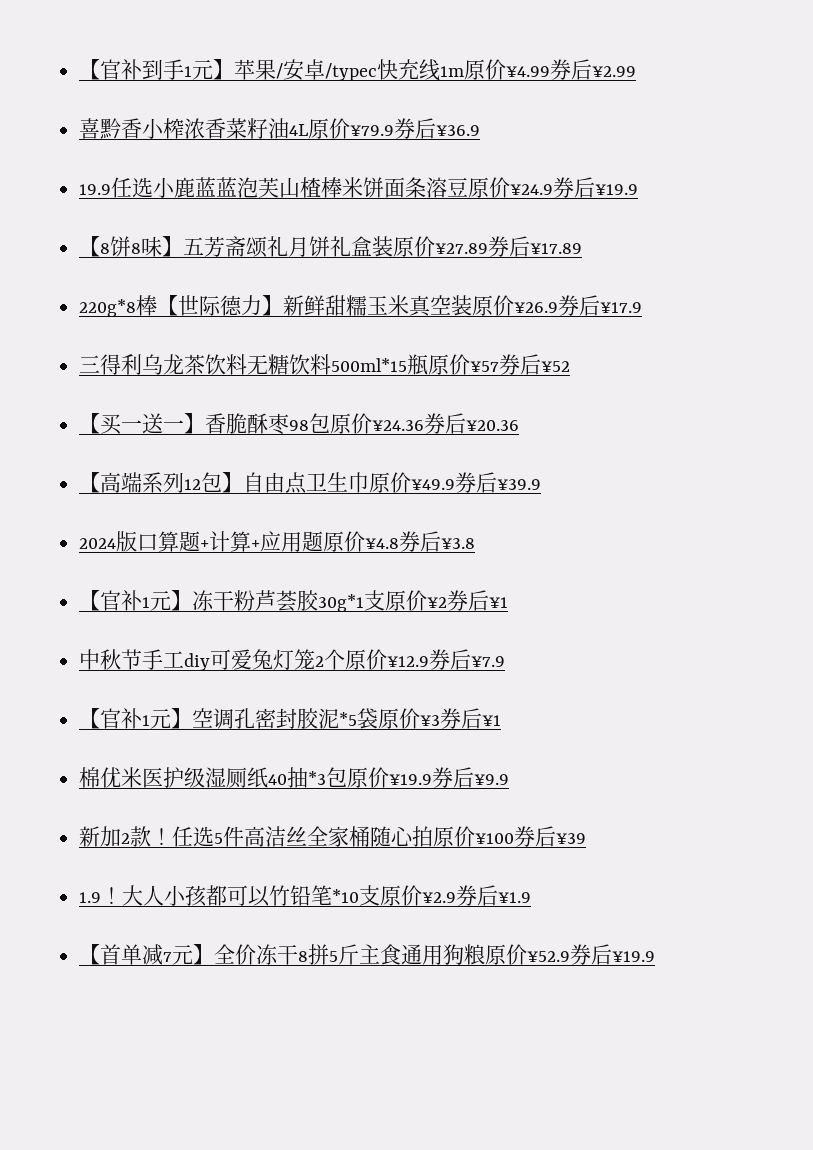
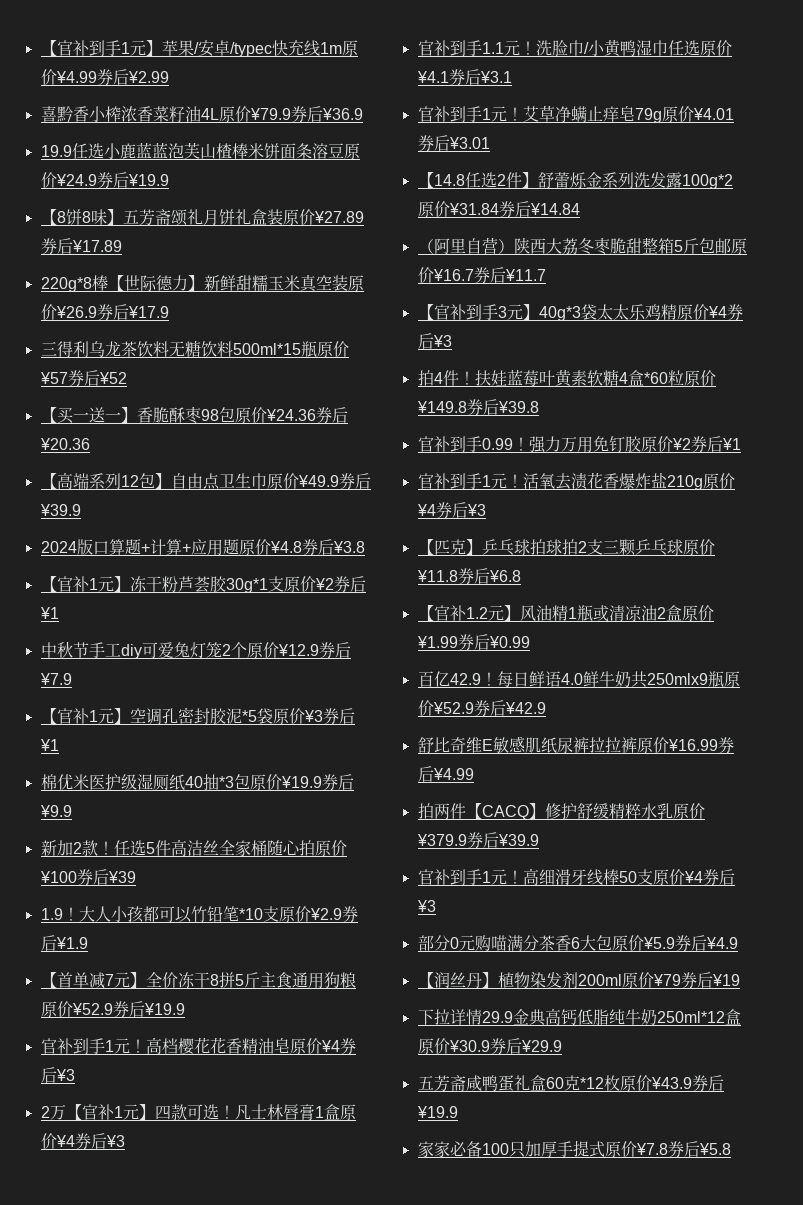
+ 官补到手1元！高档樱花花香精油皂原价¥4券后¥3
+ 2万【官补1元】四款可选！凡士林唇膏1盒原价¥4券后¥3
+ 官补到手1.1元！洗脸巾/小黄鸭湿巾任选原价¥4.1券后¥3.1
+ 官补到手1元！艾草净螨止痒皂79g原价¥4.01券后¥3.01
+ 【14.8任选2件】舒蕾烁金系列洗发露100g*2原价¥31.84券后¥14.84
+ （阿里自营）陕西大荔冬枣脆甜整箱5斤包邮原价¥16.7券后¥11.7
+ 【官补到手3元】40g*3袋太太乐鸡精原价¥4券后¥3
+ 拍4件！扶娃蓝莓叶黄素软糖4盒*60粒原价¥149.8券后¥39.8
+ 官补到手0.99！强力万用免钉胶原价¥2券后¥1
+ 官补到手1元！活氧去渍花香爆炸盐210g原价¥4券后¥3
+ 【匹克】乒乓球拍球拍2支三颗乒乓球原价¥11.8券后¥6.8
+ 【官补1.2元】风油精1瓶或清凉油2盒原价¥1.99券后¥0.99
+ 百亿42.9！每日鲜语4.0鲜牛奶共250mlx9瓶原价¥52.9券后¥42.9
+ 舒比奇维E敏感肌纸尿裤拉拉裤原价¥16.99券后¥4.99
+ 拍两件【CACQ】修护舒缓精粹水乳原价¥379.9券后¥39.9
+ 官补到手1元！高细滑牙线棒50支原价¥4券后¥3
+ 部分0元购喵满分茶香6大包原价¥5.9券后¥4.9
+ 【润丝丹】植物染发剂200ml原价¥79券后¥19
+ 下拉详情29.9金典高钙低脂纯牛奶250ml*12盒原价¥30.9券后¥29.9
+ 五芳斋咸鸭蛋礼盒60克*12枚原价¥43.9券后¥19.9
+ 家家必备100只加厚手提式原价¥7.8券后¥5.8

